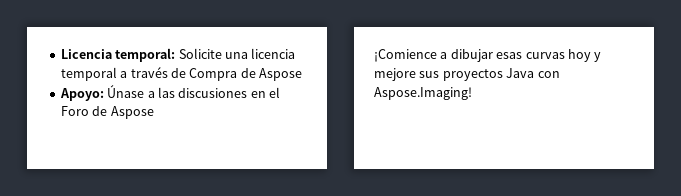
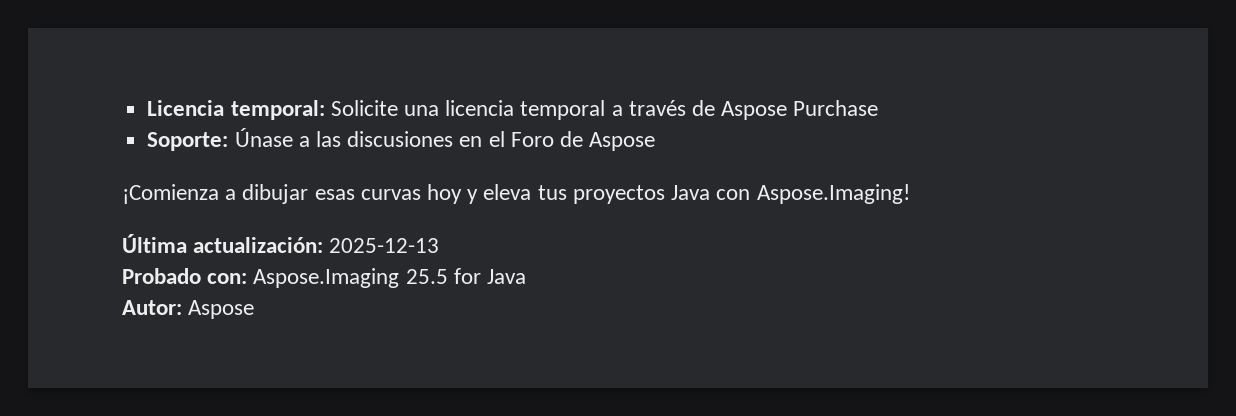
- Licencia temporal: Solicite una licencia temporal a través de Compra de Aspose
- Apoyo: Únase a las discusiones en el Foro de Aspose
+ Licencia temporal: Solicite una licencia temporal a través de Aspose Purchase
+ Soporte: Únase a las discusiones en el Foro de Aspose
- ¡Comience a dibujar esas curvas hoy y mejore sus proyectos Java con Aspose.Imaging!
+ ¡Comienza a dibujar esas curvas hoy y eleva tus proyectos Java con Aspose.Imaging!
+ Última actualización: 2025-12-13
+ Probado con: Aspose.Imaging 25.5 for Java
+ Autor: Aspose

